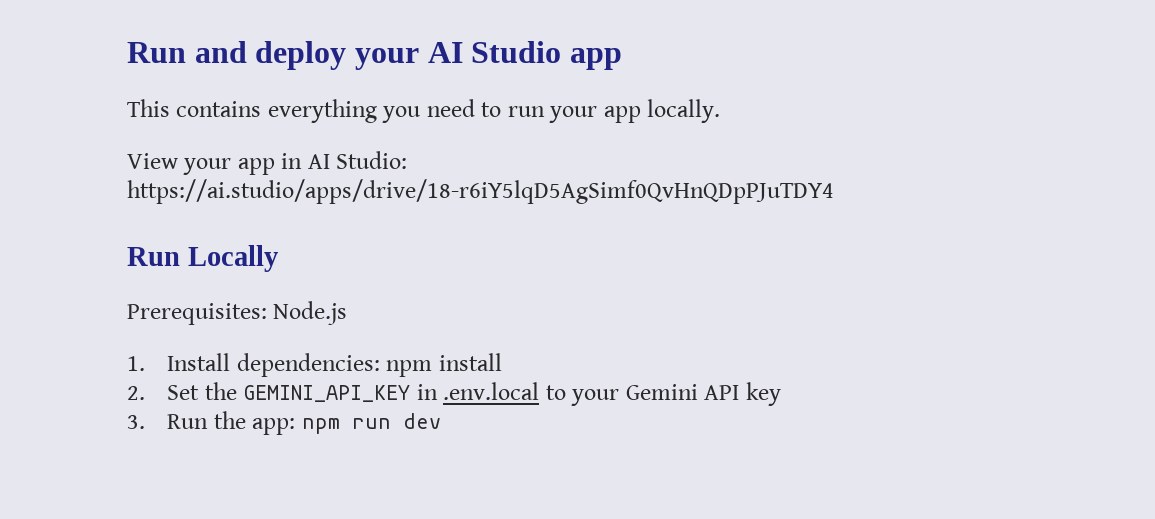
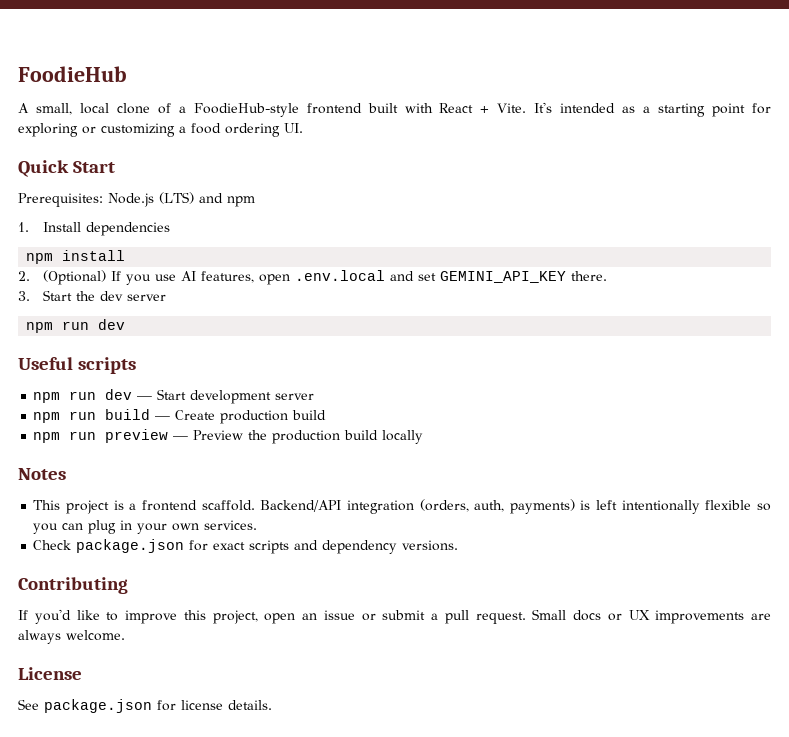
- Run and deploy your AI Studio app
- This contains everything you need to run your app locally.
- View your app in AI Studio: https://ai.studio/apps/drive/18-r6iY5lqD5AgSimf0QvHnQDpPJuTDY4
- Run Locally
+ FoodieHub
+ A small, local clone of a FoodieHub-style frontend built with React + Vite. It's intended as a starting point for exploring or customizing a food ordering UI.
+ Quick Start
- Prerequisites: Node.js
+ Prerequisites: Node.js (LTS) and npm
- 1. Install dependencies: npm install
+ 1. Install dependencies
+ npm install
- 2. Set the GEMINI_API_KEY in .env.local to your Gemini API key
- 3. Run the app: npm run dev
+ 2. (Optional) If you use AI features, open .env.local and set GEMINI_API_KEY there.
+ 3. Start the dev server
+ npm run dev
+ Useful scripts
+ npm run dev — Start development server
+ npm run build — Create production build
+ npm run preview — Preview the production build locally
+ Notes
+ This project is a frontend scaffold. Backend/API integration (orders, auth, payments) is left intentionally flexible so you can plug in your own services.
+ Check package.json for exact scripts and dependency versions.
+ Contributing
+ If you'd like to improve this project, open an issue or submit a pull request. Small docs or UX improvements are always welcome.
+ License
+ See package.json for license details.

